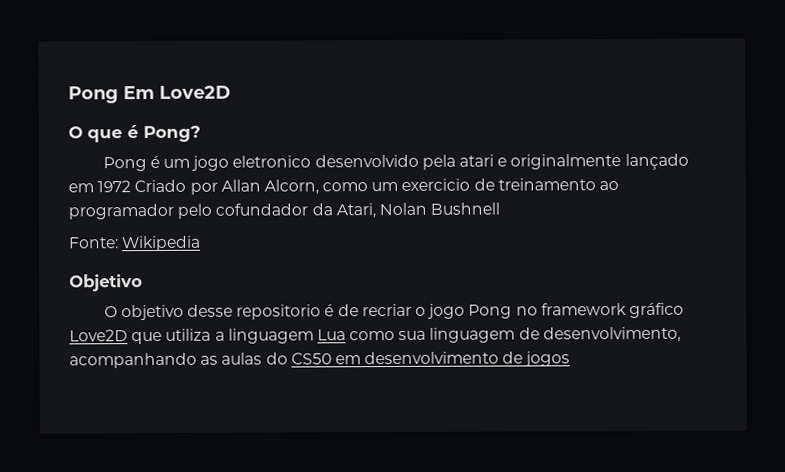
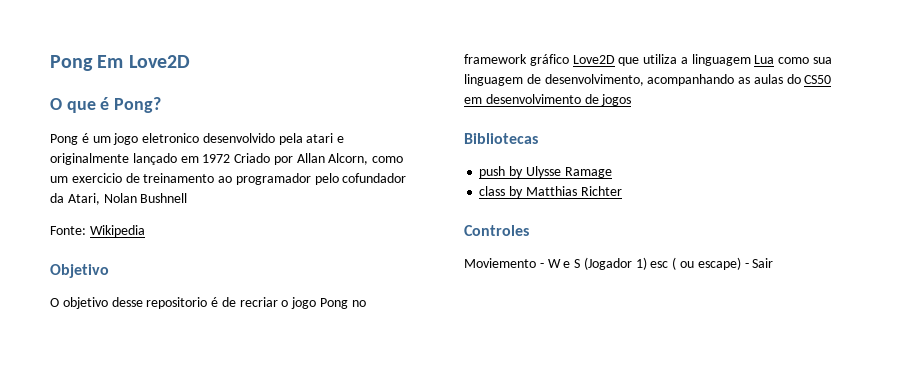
+ Bibliotecas
+ push by Ulysse Ramage
+ class by Matthias Richter
+ Controles
+ Moviemento - W e S (Jogador 1) esc ( ou escape) - Sair

